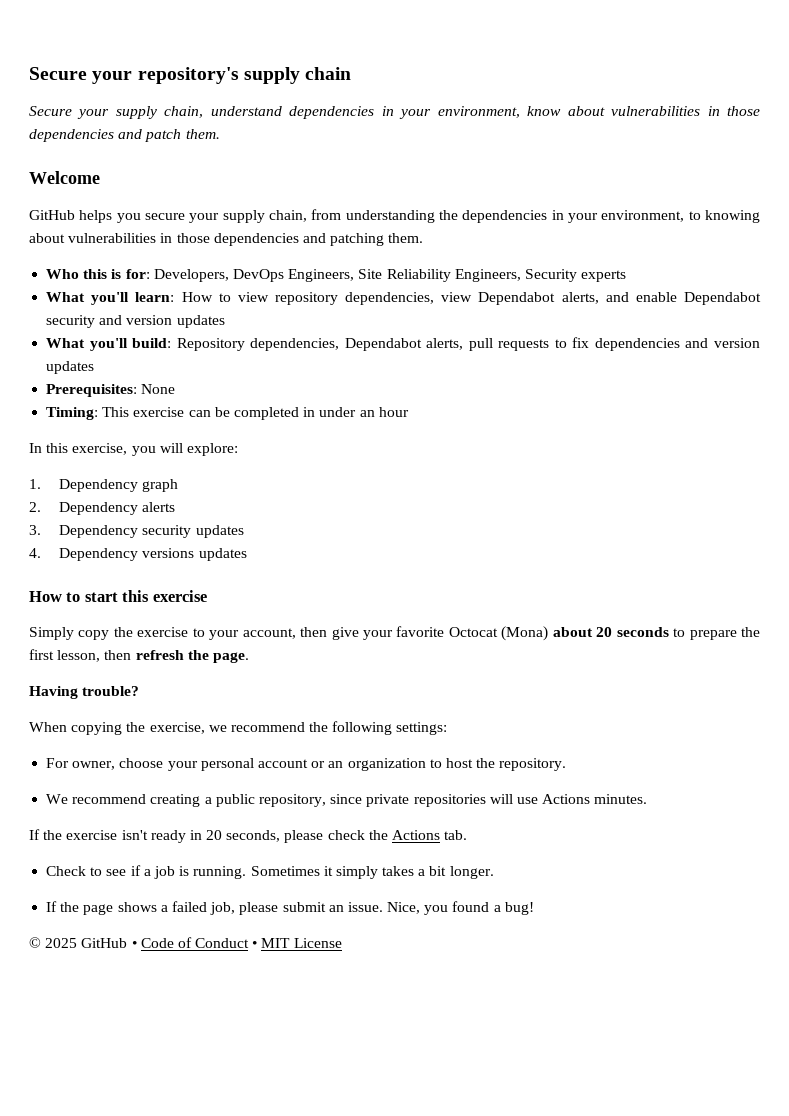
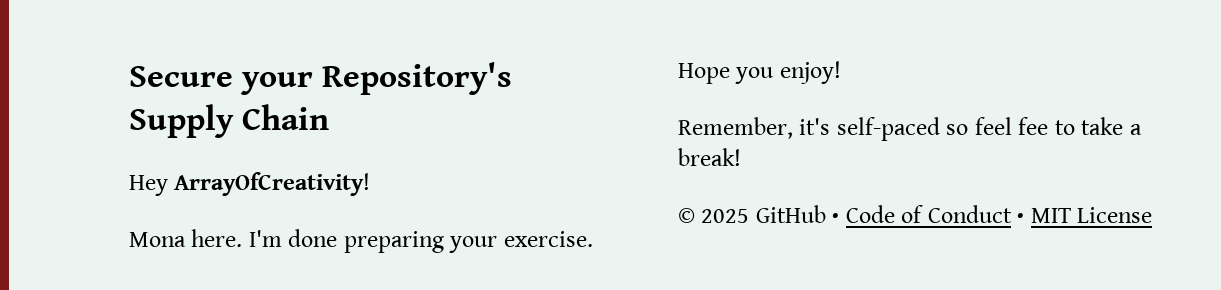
- Secure your repository's supply chain
- Secure your supply chain, understand dependencies in your environment, know about vulnerabilities in those dependencies and patch them.
- Welcome
- GitHub helps you secure your supply chain, from understanding the dependencies in your environment, to knowing about vulnerabilities in those dependencies and patching them.
- Who this is for: Developers, DevOps Engineers, Site Reliability Engineers, Security experts
- What you'll learn: How to view repository dependencies, view Dependabot alerts, and enable Dependabot security and version updates
- What you'll build: Repository dependencies, Dependabot alerts, pull requests to fix dependencies and version updates
- Prerequisites: None
- Timing: This exercise can be completed in under an hour
- In this exercise, you will explore:
- 1. Dependency graph
- 2. Dependency alerts
- 3. Dependency security updates
- 4. Dependency versions updates
- How to start this exercise
- Simply copy the exercise to your account, then give your favorite Octocat (Mona) about 20 seconds to prepare the first lesson, then refresh the page.
- Having trouble?
- When copying the exercise, we recommend the following settings:
- For owner, choose your personal account or an organization to host the repository.
- We recommend creating a public repository, since private repositories will use Actions minutes.
- If the exercise isn't ready in 20 seconds, please check the Actions tab.
- Check to see if a job is running. Sometimes it simply takes a bit longer.
- If the page shows a failed job, please submit an issue. Nice, you found a bug!
+ Secure your Repository's Supply Chain
+ Hey ArrayOfCreativity!
+ Mona here. I'm done preparing your exercise. Hope you enjoy!
+ Remember, it's self-paced so feel fee to take a break!

